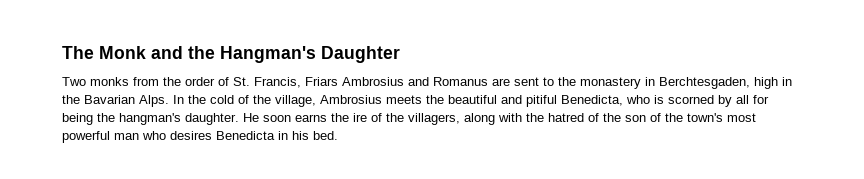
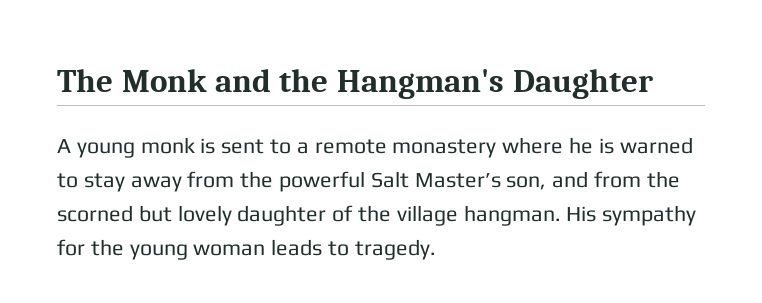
- Two monks from the order of St. Francis, Friars Ambrosius and Romanus are sent to the monastery in Berchtesgaden, high in the Bavarian Alps. In the cold of the village, Ambrosius meets the beautiful and pitiful Benedicta, who is scorned by all for being the hangman's daughter. He soon earns the ire of the villagers, along with the hatred of the son of the town's most powerful man who desires Benedicta in his bed.
+ A young monk is sent to a remote monastery where he is warned to stay away from the powerful Salt Master’s son, and from the scorned but lovely daughter of the village hangman. His sympathy for the young woman leads to tragedy.

